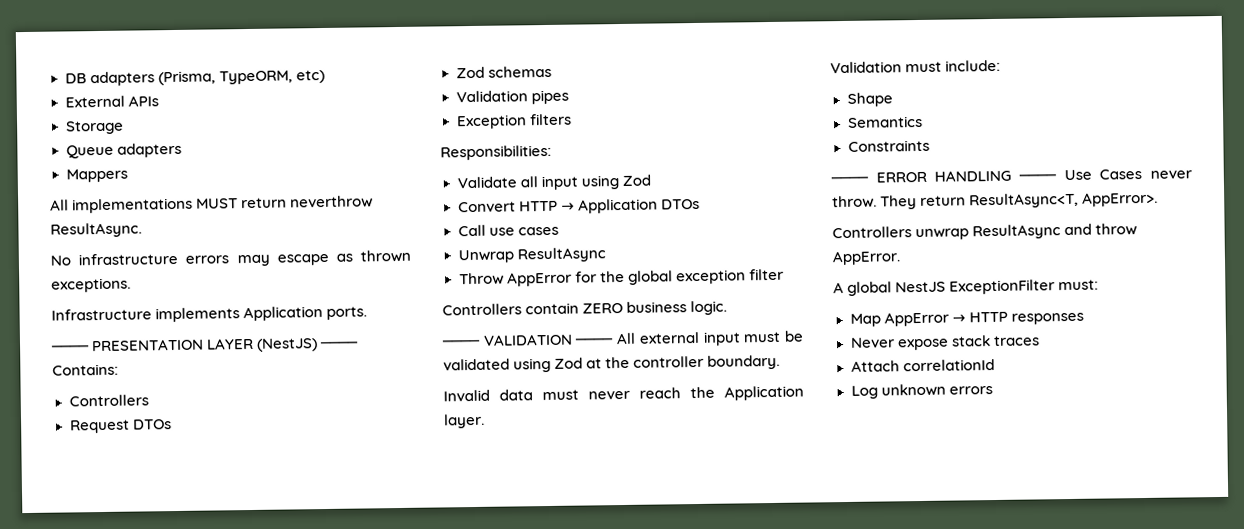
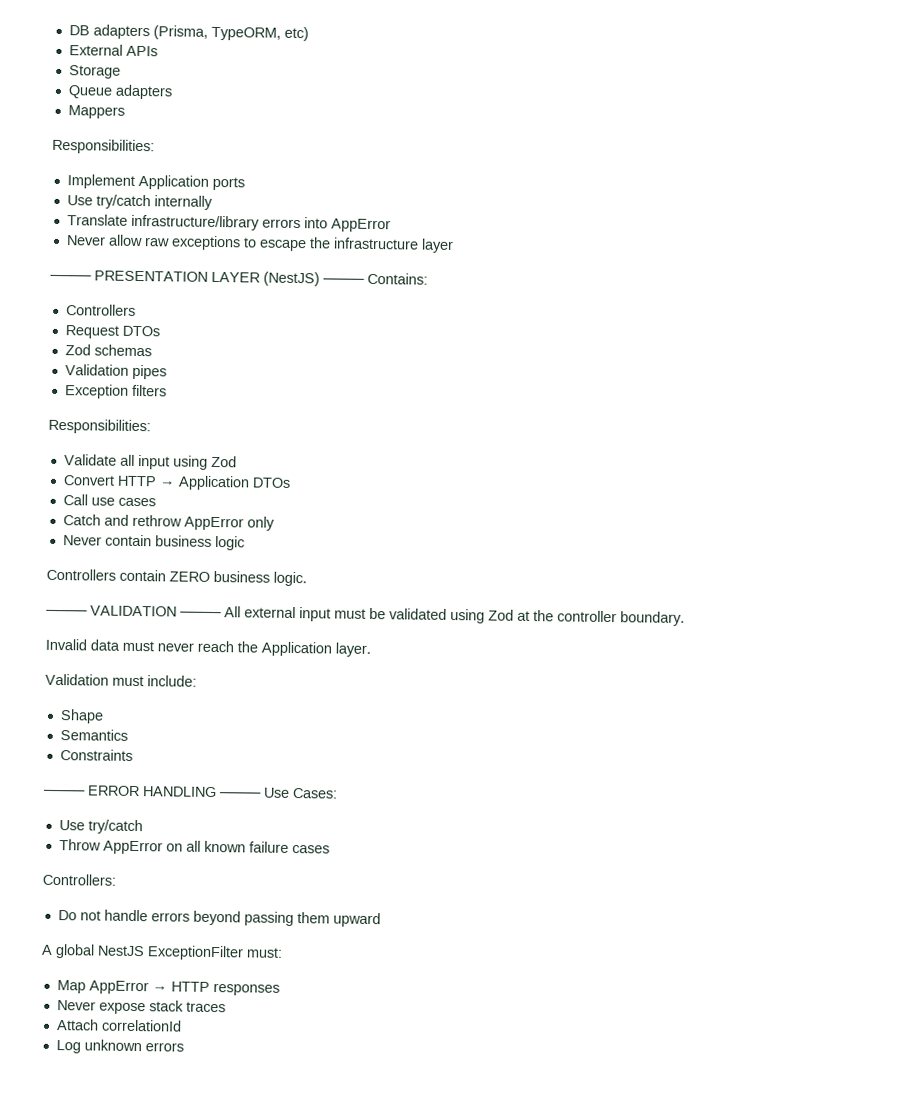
  Mappers
- All implementations MUST return neverthrow ResultAsync.
- No infrastructure errors may escape as thrown exceptions.
- Infrastructure implements Application ports.
+ Responsibilities:
+ Implement Application ports
+ Use try/catch internally
+ Translate infrastructure/library errors into AppError
+ Never allow raw exceptions to escape the infrastructure layer
- Unwrap ResultAsync
- Throw AppError for the global exception filter
+ Catch and rethrow AppError only
+ Never contain business logic
- ──── ERROR HANDLING ──── Use Cases never throw. They return ResultAsync<T, AppError>.
- Controllers unwrap ResultAsync and throw AppError.
+ ──── ERROR HANDLING ──── Use Cases:
+ Use try/catch
+ Throw AppError on all known failure cases
+ Controllers:
+ Do not handle errors beyond passing them upward

